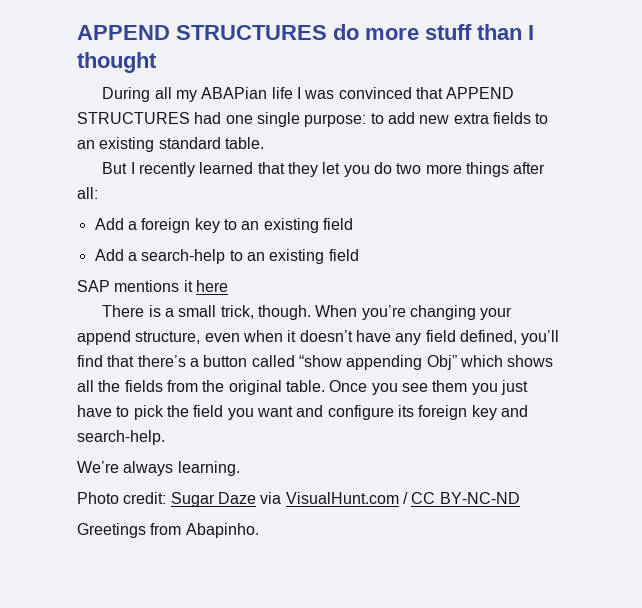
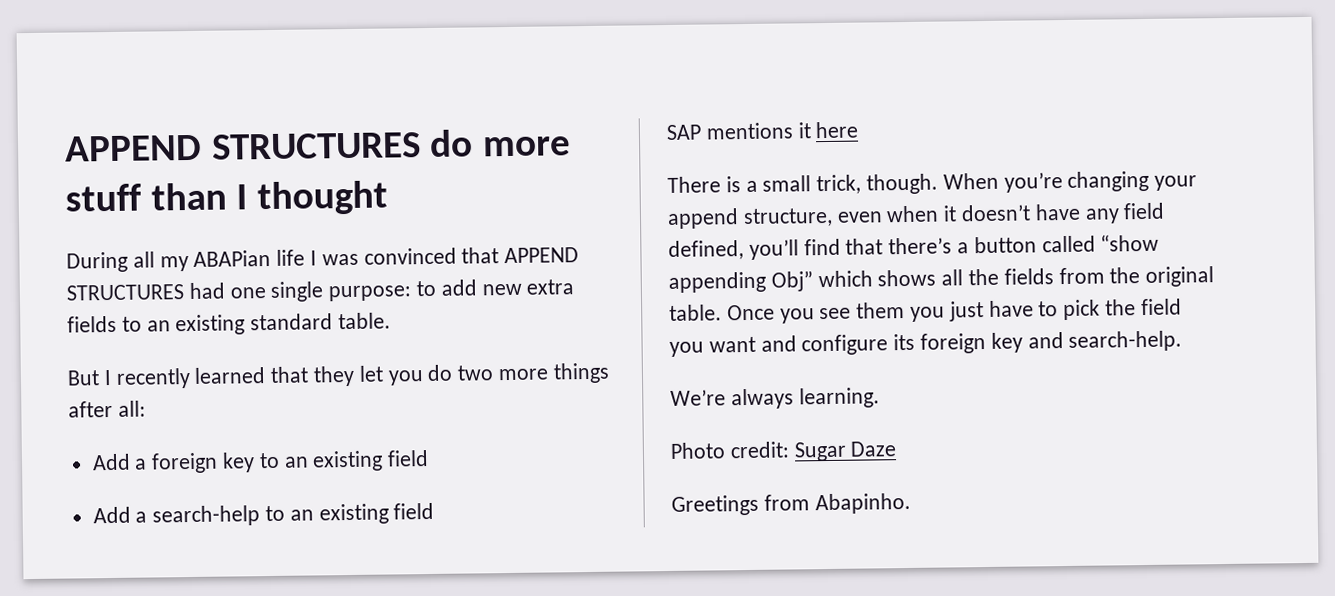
- Photo credit: Sugar Daze via VisualHunt.com / CC BY-NC-ND
+ Photo credit: Sugar Daze

